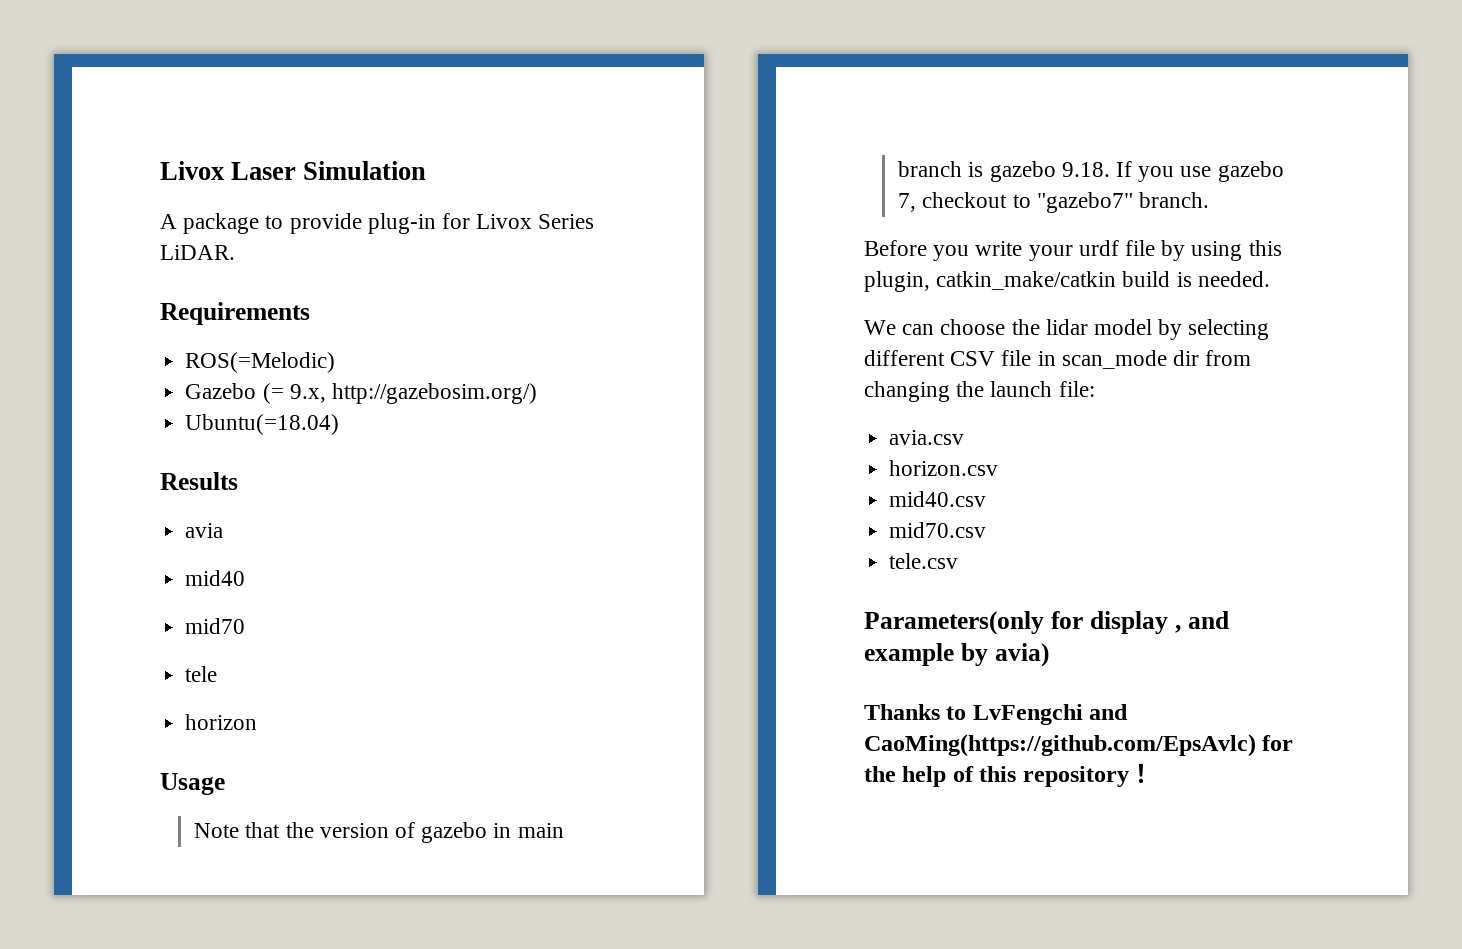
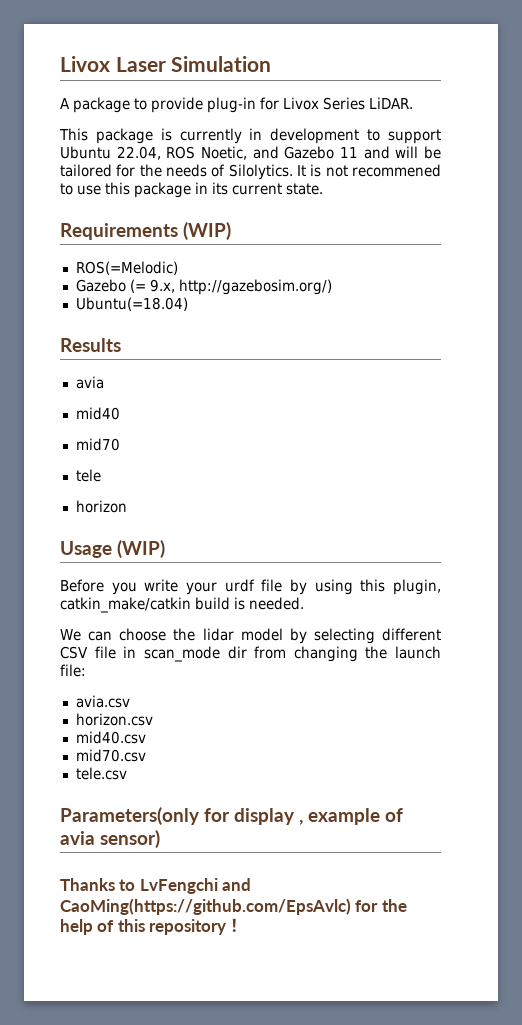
+ This package is currently in development to support Ubuntu 22.04, ROS Noetic, and Gazebo 11 and will be tailored for the needs of Silolytics. It is not recommened to use this package in its current state.
- Requirements
+ Requirements (WIP)
- Usage
- Note that the version of gazebo in main branch is gazebo 9.18. If you use gazebo 7, checkout to "gazebo7" branch.
+ Usage (WIP)
- Parameters(only for display , and example by avia)
+ Parameters(only for display , example of avia sensor)

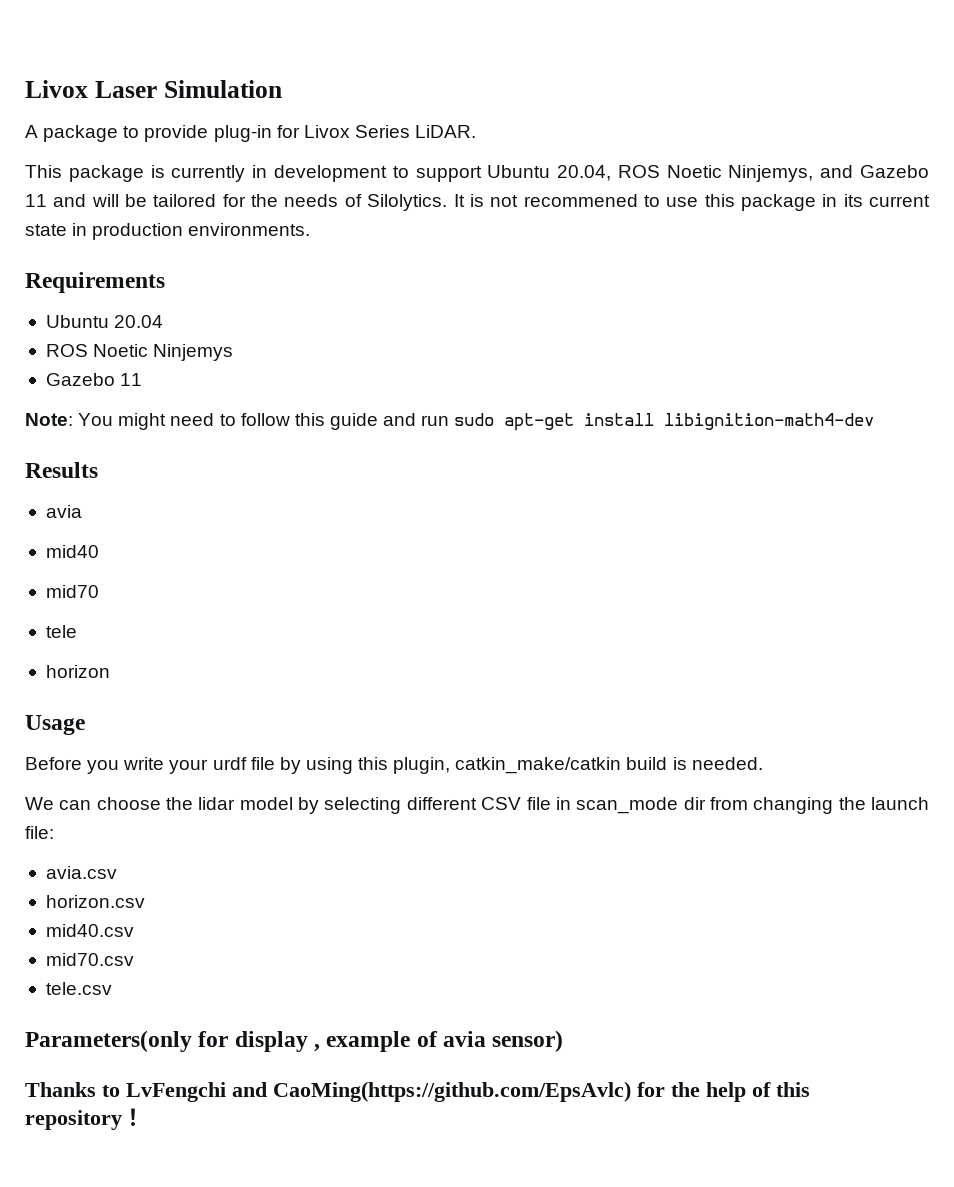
- This package is currently in development to support Ubuntu 22.04, ROS Noetic, and Gazebo 11 and will be tailored for the needs of Silolytics.
+ This package is currently in development to support Ubuntu 20.04, ROS Noetic Ninjemys, and Gazebo 11 and will be tailored for the needs of Silolytics.
- It is not recommened to use this package in its current state.
- Requirements (WIP)
- ROS(=Melodic)
- Gazebo (= 9.x, http://gazebosim.org/)
- Ubuntu(=18.04)
+ It is not recommened to use this package in its current state in production environments.
+ Requirements
+ Ubuntu 20.04
+ ROS Noetic Ninjemys
+ Gazebo 11
+ Note: You might need to follow this guide and run sudo apt-get install libignition-math4-dev
- Usage (WIP)
+ Usage

